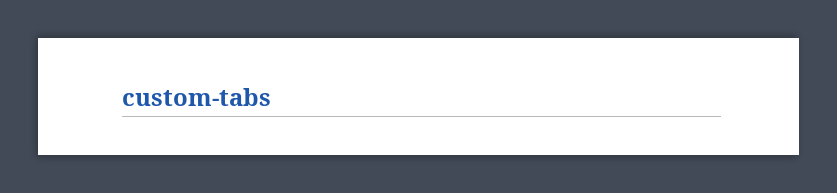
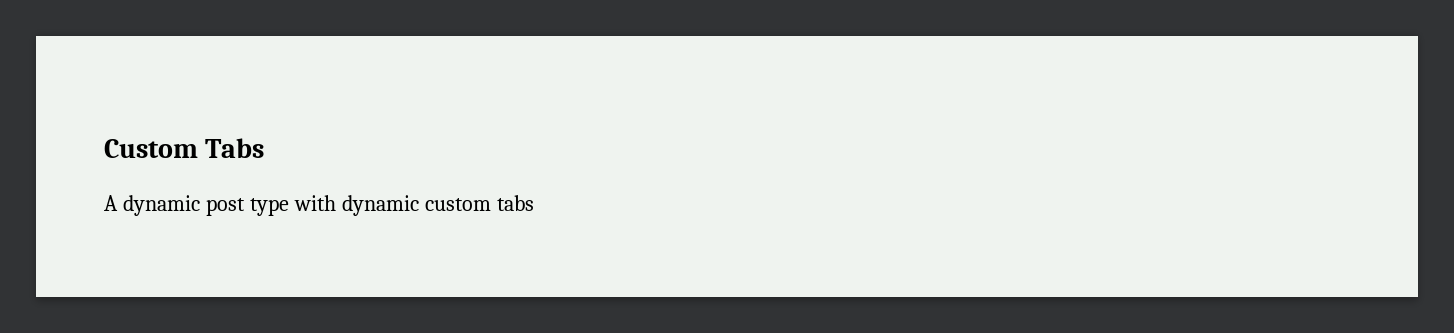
- custom-tabs
+ Custom Tabs
+ A dynamic post type with dynamic custom tabs

